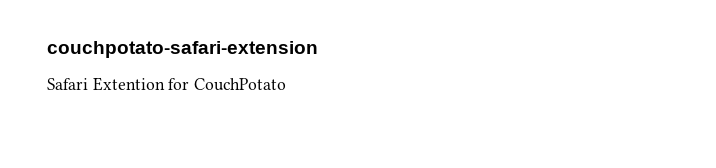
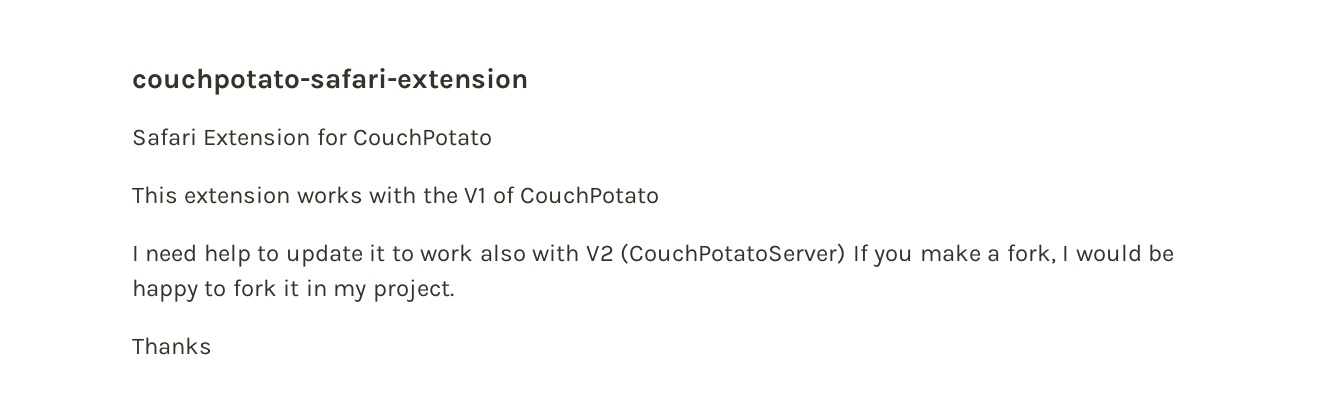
- Safari Extention for CouchPotato
+ Safari Extension for CouchPotato
+ This extension works with the V1 of CouchPotato
+ I need help to update it to work also with V2 (CouchPotatoServer) If you make a fork, I would be happy to fork it in my project.
+ Thanks

